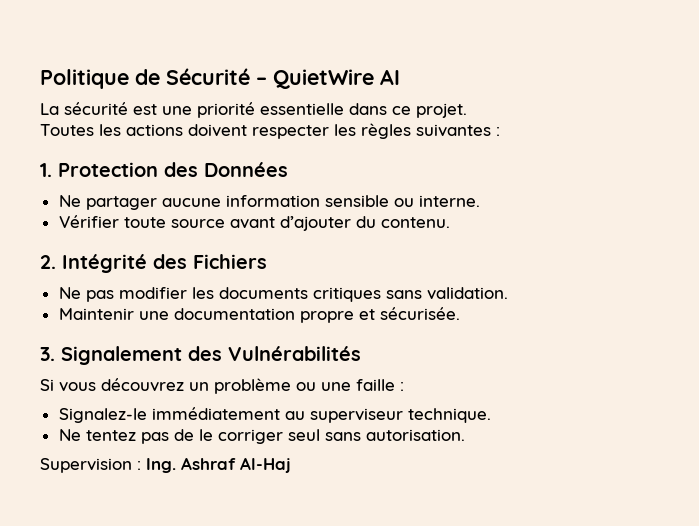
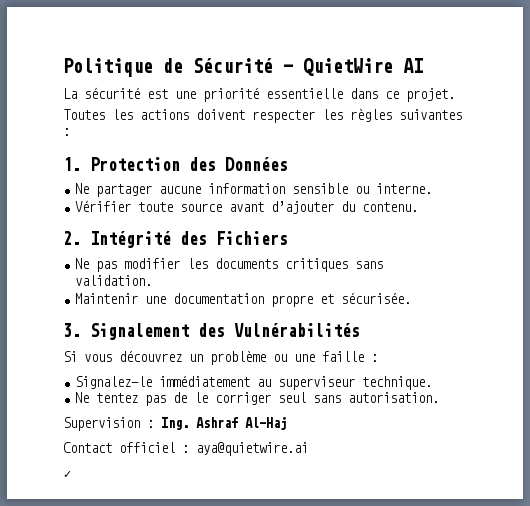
+ Contact officiel : aya@quietwire.ai
+ ✓

